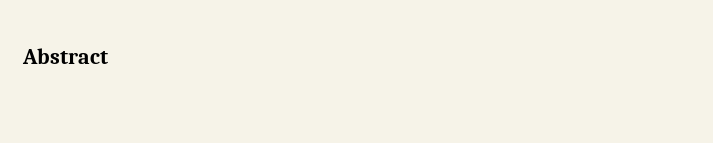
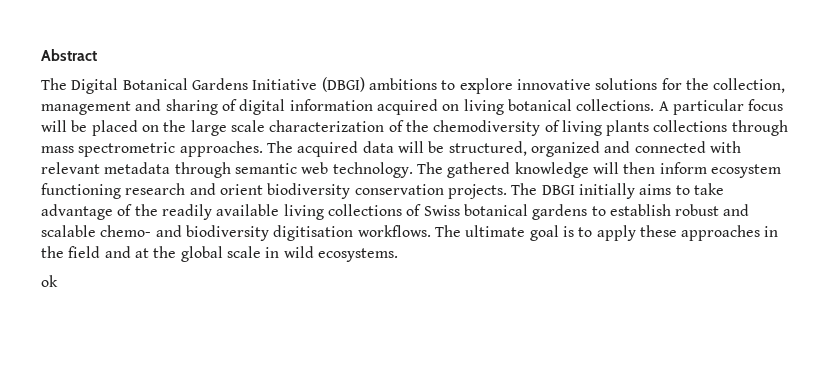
+ The Digital Botanical Gardens Initiative (DBGI) ambitions to explore innovative solutions for the collection, management and sharing of digital information acquired on living botanical collections. A particular focus will be placed on the large scale characterization of the chemodiversity of living plants collections through mass spectrometric approaches. The acquired data will be structured, organized and connected with relevant metadata through semantic web technology. The gathered knowledge will then inform ecosystem functioning research and orient biodiversity conservation projects. The DBGI initially aims to take advantage of the readily available living collections of Swiss botanical gardens to establish robust and scalable chemo- and biodiversity digitisation workflows. The ultimate goal is to apply these approaches in the field and at the global scale in wild ecosystems.
+ ok

